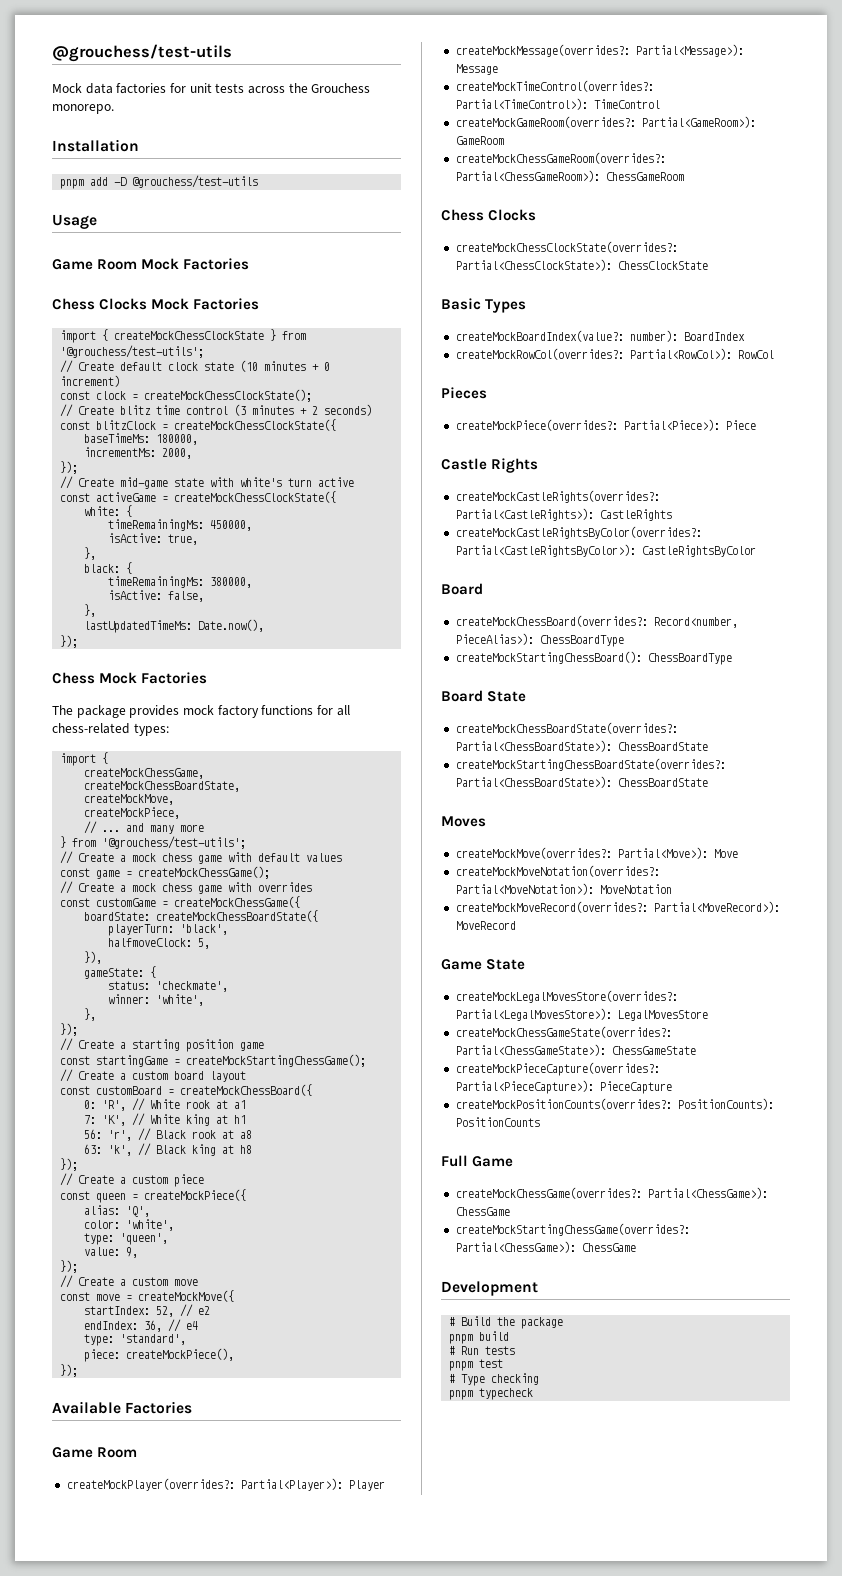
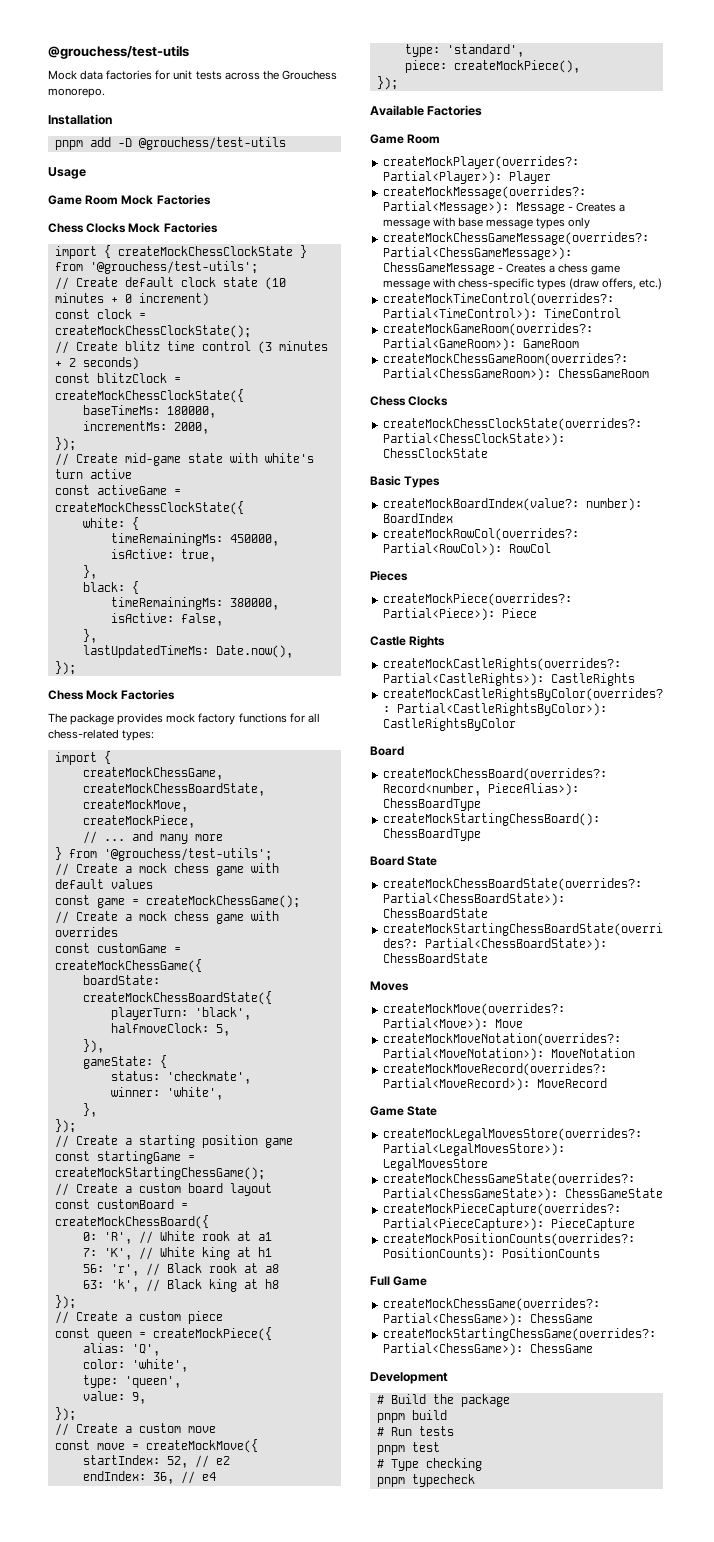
- createMockMessage(overrides?: Partial<Message>): Message
+ createMockMessage(overrides?: Partial<Message>): Message - Creates a message with base message types only
+ createMockChessGameMessage(overrides?: Partial<ChessGameMessage>): ChessGameMessage - Creates a chess game message with chess-specific types (draw offers, etc.)

